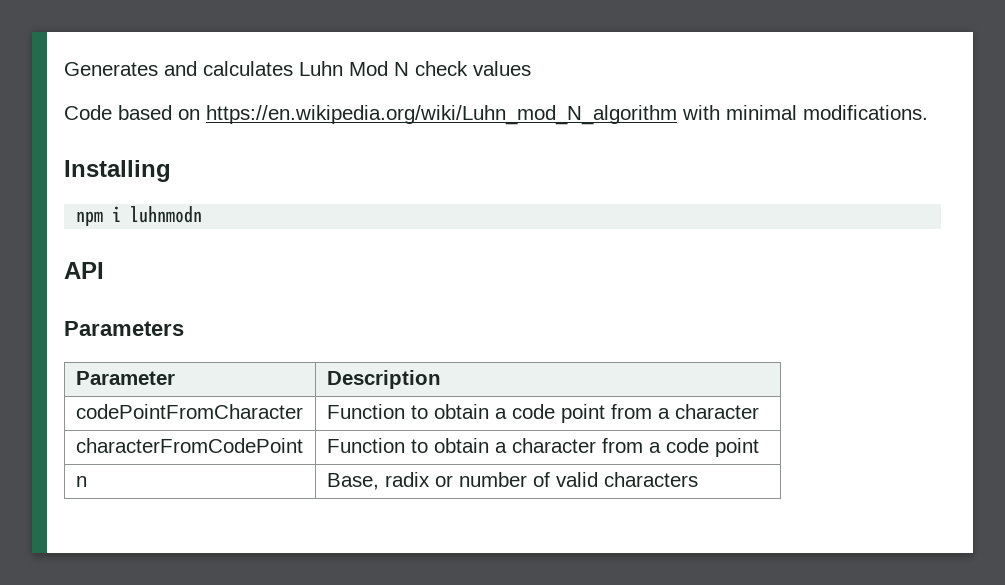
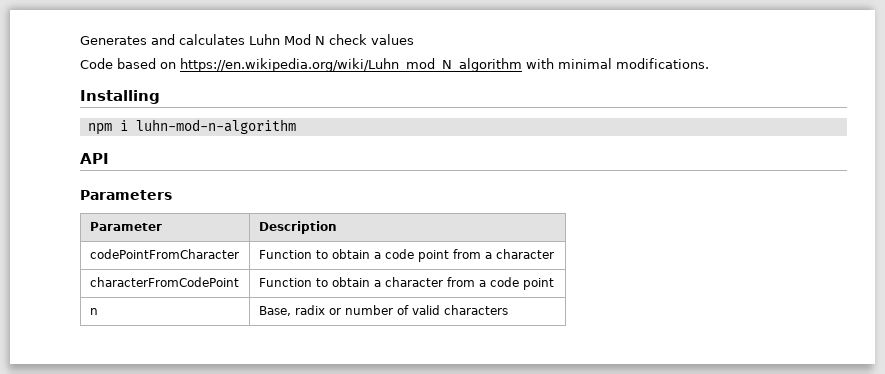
- npm i luhnmodn
+ npm i luhn-mod-n-algorithm

